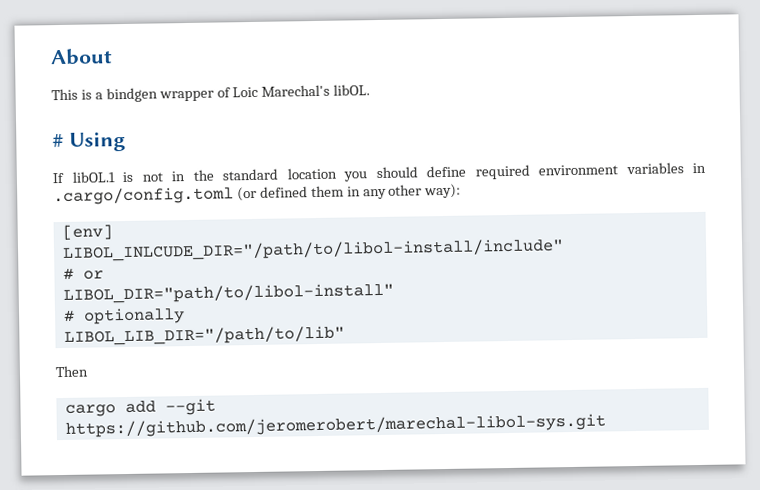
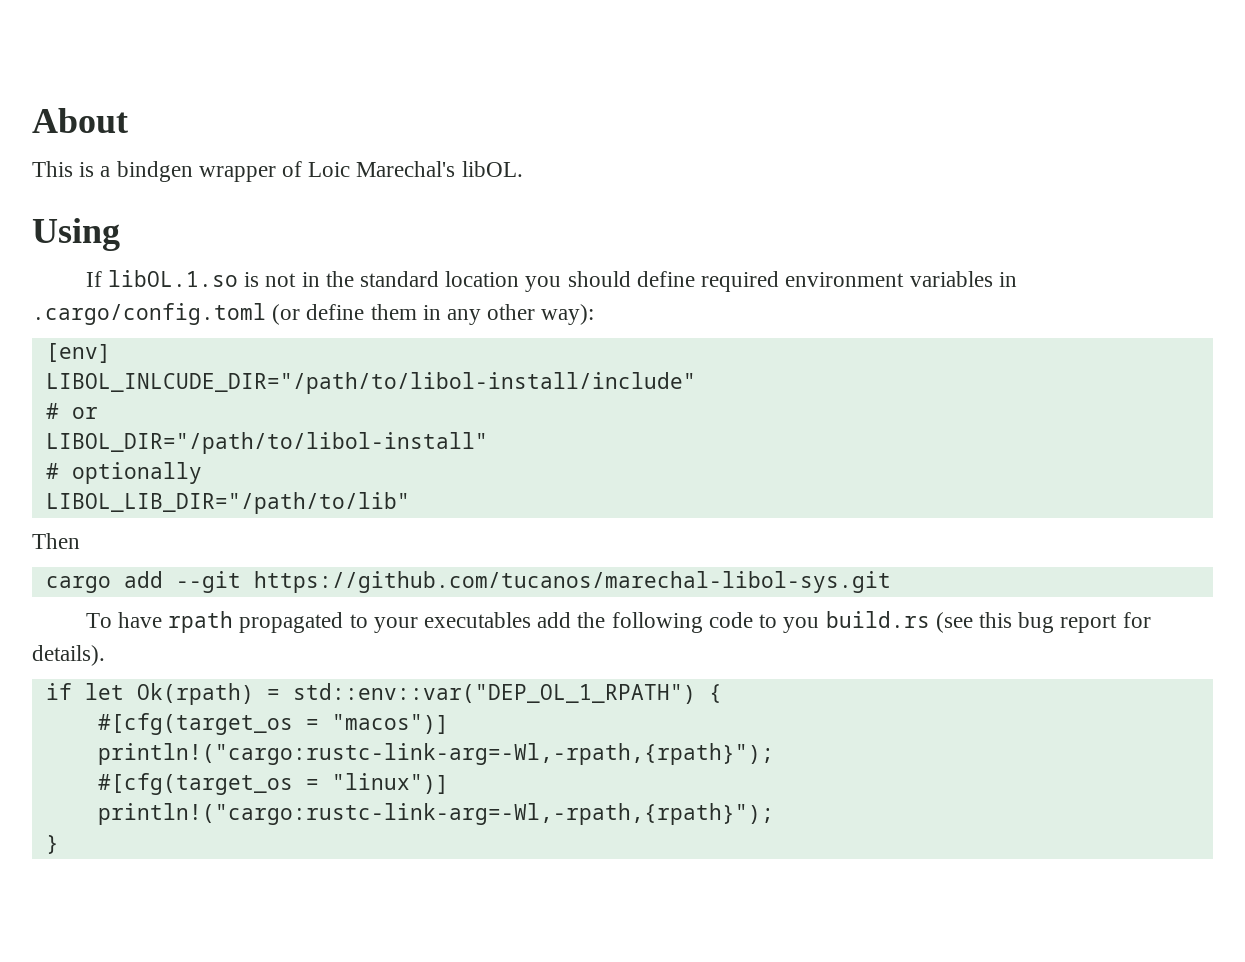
- # Using
+ Using
- If libOL.1 is not in the standard location you should define required environment variables in .cargo/config.toml (or defined them in any other way):
+ If libOL.1.so is not in the standard location you should define required environment variables in .cargo/config.toml (or define them in any other way):
- LIBOL_DIR="path/to/libol-install"
+ LIBOL_DIR="/path/to/libol-install"
- cargo add --git https://github.com/jeromerobert/marechal-libol-sys.git
+ cargo add --git https://github.com/tucanos/marechal-libol-sys.git
+ To have rpath propagated to your executables add the following code to you build.rs (see this bug report for details).
+ if let Ok(rpath) = std::env::var("DEP_OL_1_RPATH") {
+ #[cfg(target_os = "macos")]
+ println!("cargo:rustc-link-arg=-Wl,-rpath,{rpath}");
+ #[cfg(target_os = "linux")]
+ println!("cargo:rustc-link-arg=-Wl,-rpath,{rpath}");
+ }

